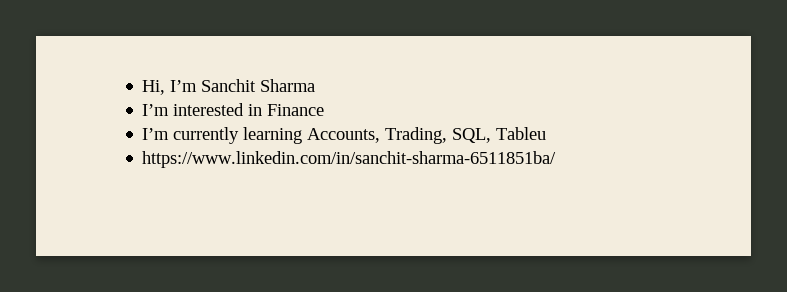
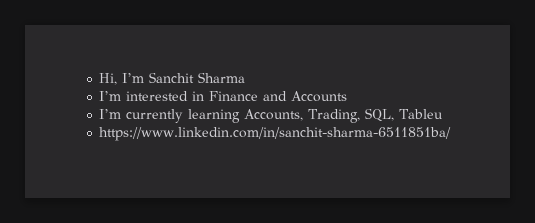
- I’m interested in Finance
+ I’m interested in Finance and Accounts

